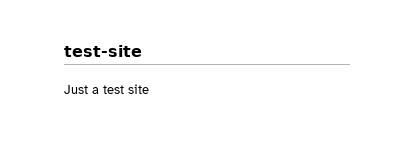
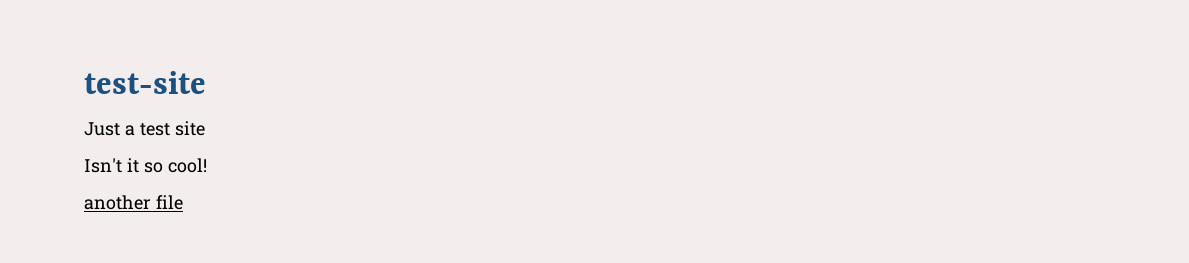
+ Isn't it so cool!
+ another file

